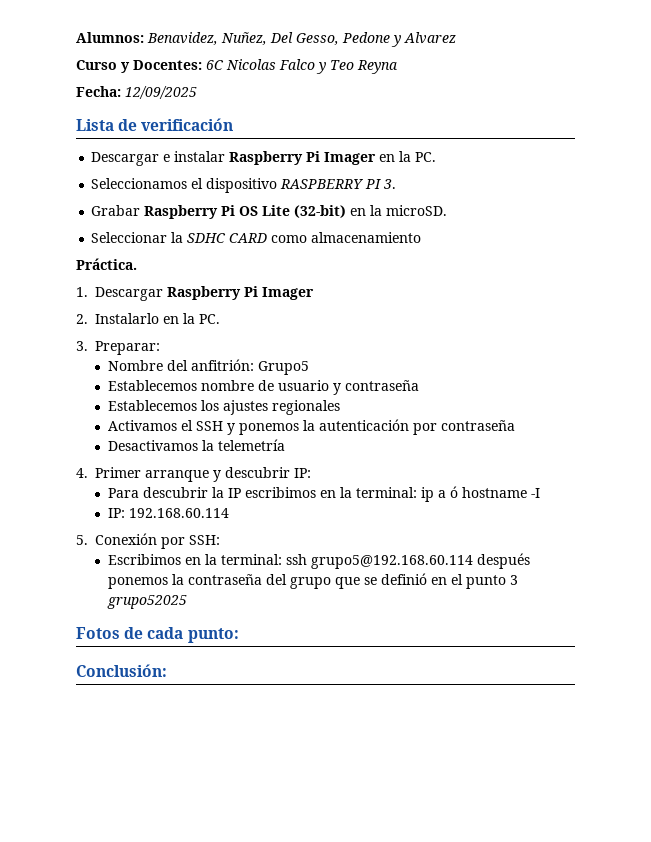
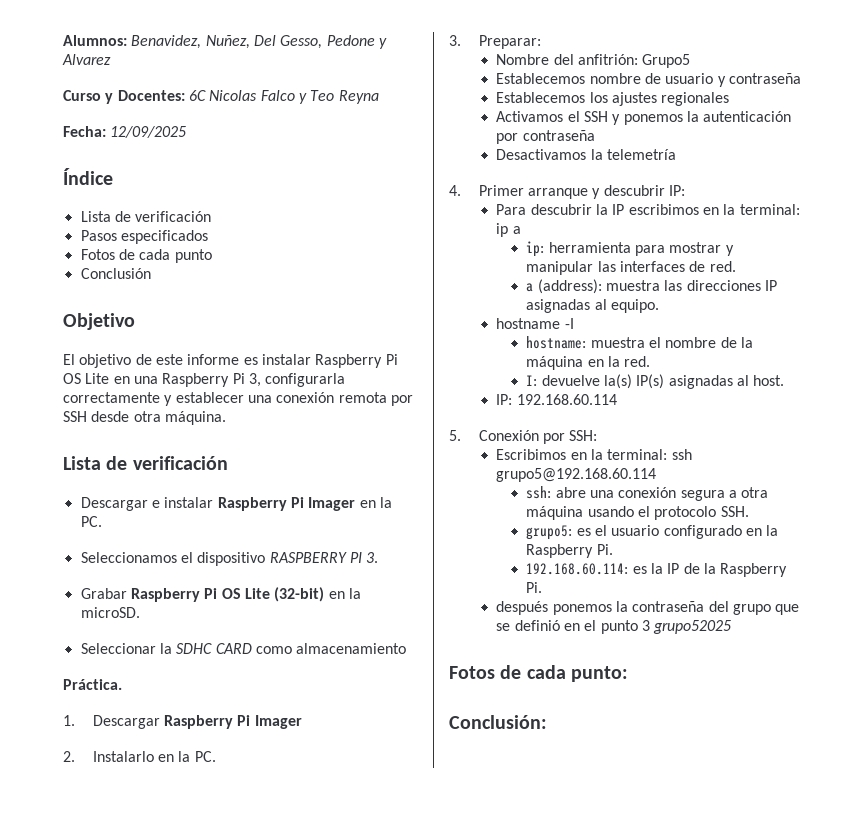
+ Índice
+ Lista de verificación
+ Pasos especificados
+ Fotos de cada punto
+ Conclusión
+ Objetivo
+ El objetivo de este informe es instalar Raspberry Pi OS Lite en una Raspberry Pi 3, configurarla correctamente y establecer una conexión remota por SSH desde otra máquina.
- Para descubrir la IP escribimos en la terminal: ip a ó hostname -I
+ Para descubrir la IP escribimos en la terminal: ip a
+ ip: herramienta para mostrar y manipular las interfaces de red.
+ a (address): muestra las direcciones IP asignadas al equipo.
+ hostname -I
+ hostname: muestra el nombre de la máquina en la red.
+ I: devuelve la(s) IP(s) asignadas al host.
- Escribimos en la terminal: ssh grupo5@192.168.60.114 después ponemos la contraseña del grupo que se definió en el punto 3 grupo52025
+ Escribimos en la terminal: ssh grupo5@192.168.60.114
+ ssh: abre una conexión segura a otra máquina usando el protocolo SSH.
+ grupo5: es el usuario configurado en la Raspberry Pi.
+ 192.168.60.114: es la IP de la Raspberry Pi.
+ después ponemos la contraseña del grupo que se definió en el punto 3 grupo52025

